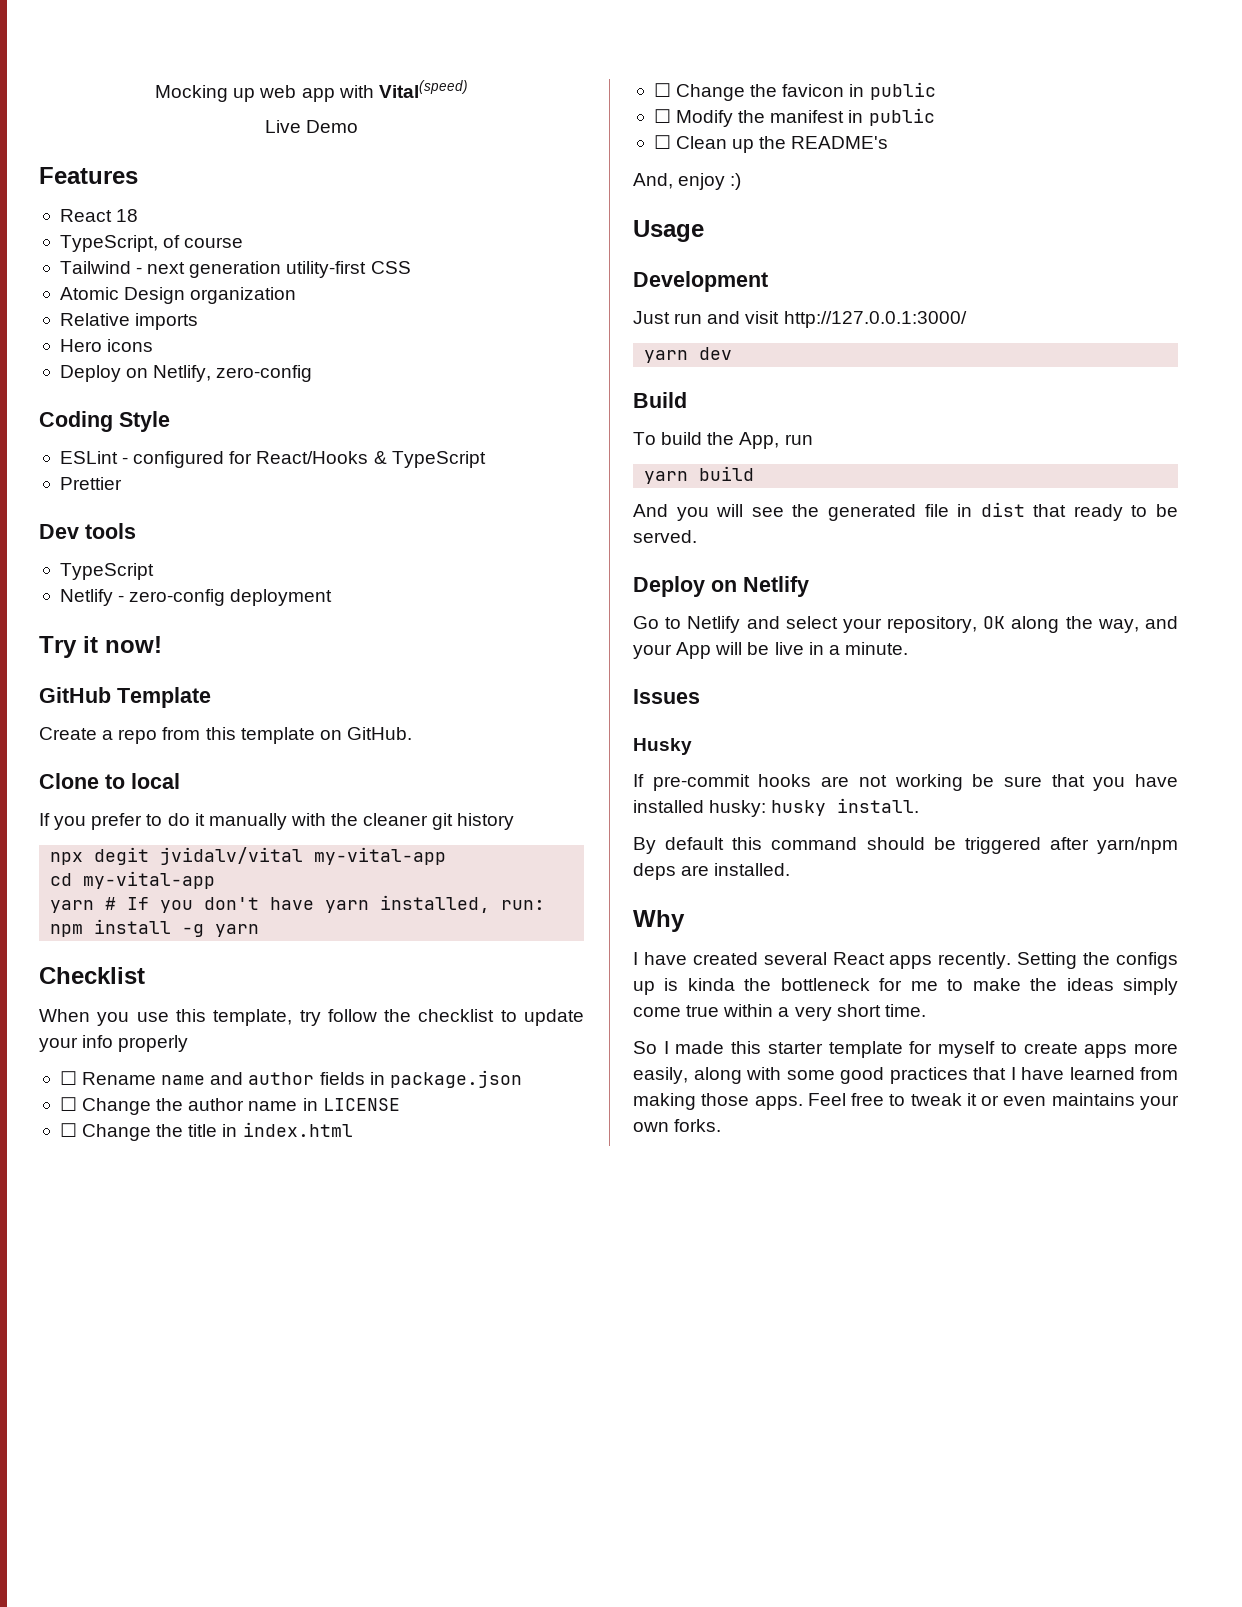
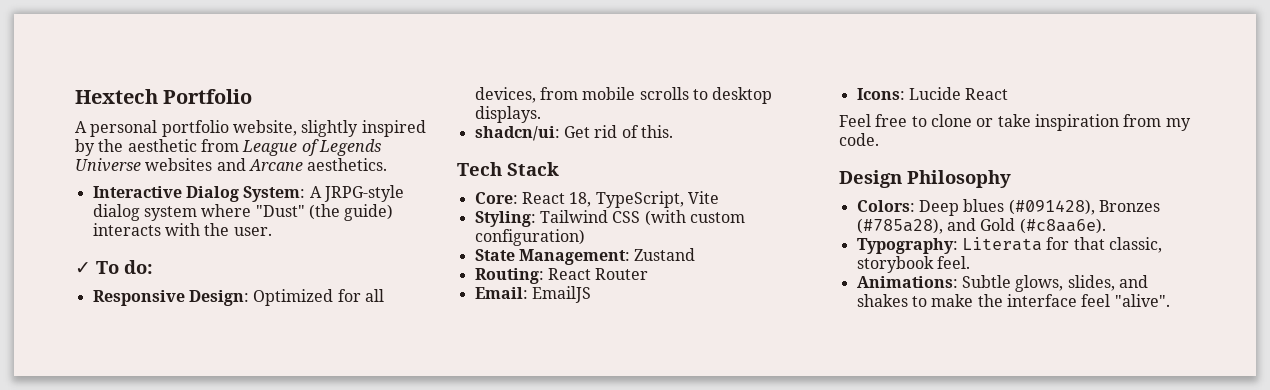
- Mocking up web app with Vital(speed)
- Live Demo
- Features
- React 18
- TypeScript, of course
- Tailwind - next generation utility-first CSS
- Atomic Design organization
- Relative imports
- Hero icons
- Deploy on Netlify, zero-config
- Coding Style
- ESLint - configured for React/Hooks & TypeScript
- Prettier
- Dev tools
- TypeScript
- Netlify - zero-config deployment
- Try it now!
- GitHub Template
- Create a repo from this template on GitHub.
- Clone to local
- If you prefer to do it manually with the cleaner git history
- npx degit jvidalv/vital my-vital-app
- cd my-vital-app
- yarn # If you don't have yarn installed, run: npm install -g yarn
- Checklist
- When you use this template, try follow the checklist to update your info properly
- ☐ Rename name and author fields in package.json
- ☐ Change the author name in LICENSE
- ☐ Change the title in index.html
- ☐ Change the favicon in public
- ☐ Modify the manifest in public
- ☐ Clean up the README's
- And, enjoy :)
- Usage
- Development
- Just run and visit http://127.0.0.1:3000/
- yarn dev
- Build
- To build the App, run
- yarn build
- And you will see the generated file in dist that ready to be served.
- Deploy on Netlify
- Go to Netlify and select your repository, OK along the way, and your App will be live in a minute.
- Issues
- Husky
- If pre-commit hooks are not working be sure that you have installed husky: husky install.
- By default this command should be triggered after yarn/npm deps are installed.
- Why
- I have created several React apps recently. Setting the configs up is kinda the bottleneck for me to make the ideas simply come true within a very short time.
- So I made this starter template for myself to create apps more easily, along with some good practices that I have learned from making those apps. Feel free to tweak it or even maintains your own forks.
+ Hextech Portfolio
+ A personal portfolio website, slightly inspired by the aesthetic from League of Legends Universe websites and Arcane aesthetics.
+ Interactive Dialog System: A JRPG-style dialog system where "Dust" (the guide) interacts with the user.
+ ✓ To do:
+ Responsive Design: Optimized for all devices, from mobile scrolls to desktop displays.
+ shadcn/ui: Get rid of this.
+ Tech Stack
+ Core: React 18, TypeScript, Vite
+ Styling: Tailwind CSS (with custom configuration)
+ State Management: Zustand
+ Routing: React Router
+ Email: EmailJS
+ Icons: Lucide React
+ Feel free to clone or take inspiration from my code.
+ Design Philosophy
+ Colors: Deep blues (#091428), Bronzes (#785a28), and Gold (#c8aa6e).
+ Typography: Literata for that classic, storybook feel.
+ Animations: Subtle glows, slides, and shakes to make the interface feel "alive".

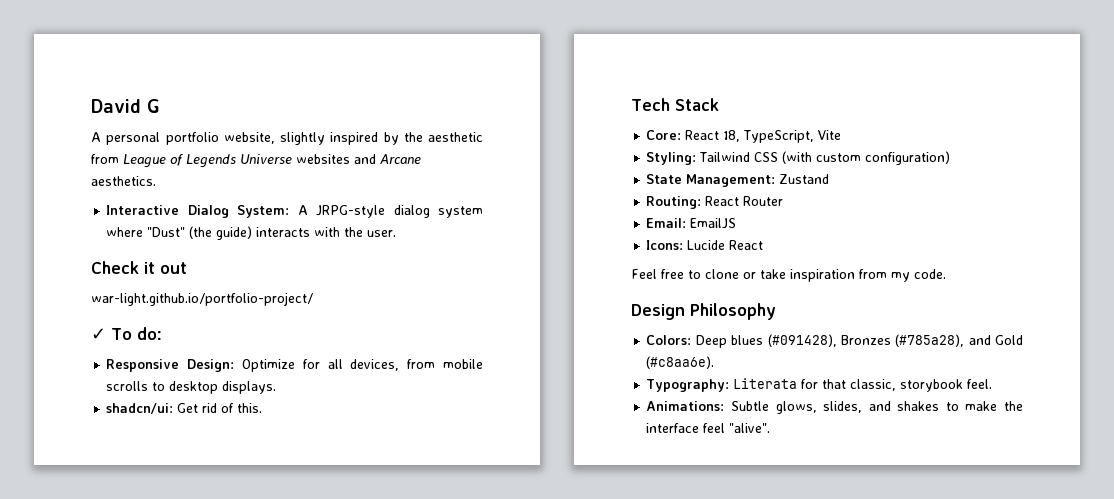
- Hextech Portfolio
+ David G
+ Check it out
+ war-light.github.io/portfolio-project/
- Responsive Design: Optimized for all devices, from mobile scrolls to desktop displays.
+ Responsive Design: Optimize for all devices, from mobile scrolls to desktop displays.

